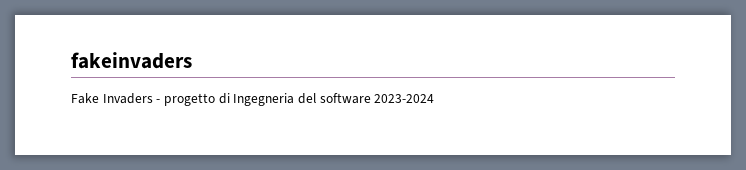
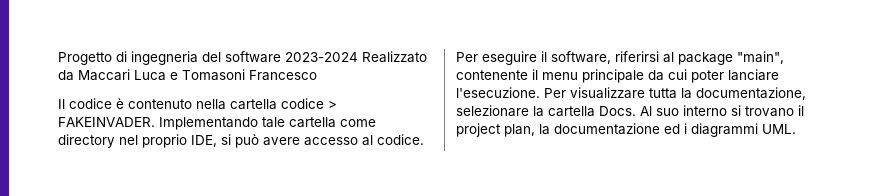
- fakeinvaders
- Fake Invaders - progetto di Ingegneria del software 2023-2024
+ Progetto di ingegneria del software 2023-2024 Realizzato da Maccari Luca e Tomasoni Francesco
+ Il codice è contenuto nella cartella codice > FAKEINVADER. Implementando tale cartella come directory nel proprio IDE, si può avere accesso al codice. Per eseguire il software, riferirsi al package "main", contenente il menu principale da cui poter lanciare l'esecuzione. Per visualizzare tutta la documentazione, selezionare la cartella Docs. Al suo interno si trovano il project plan, la documentazione ed i diagrammi UML.

